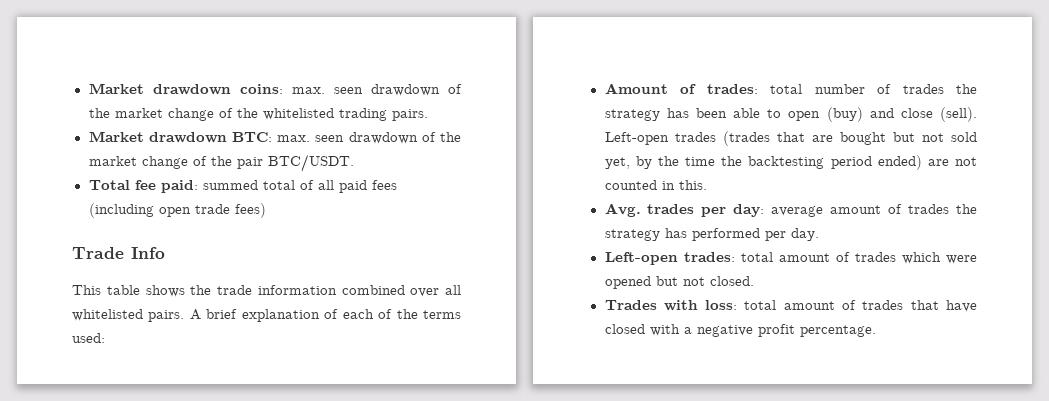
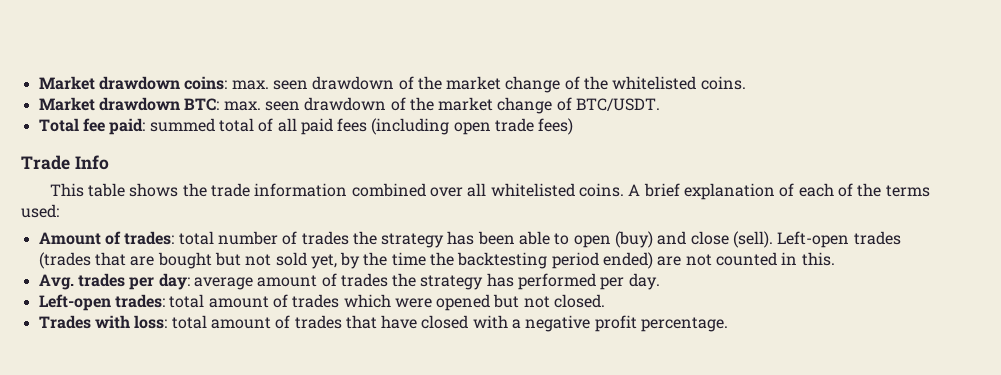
- Market drawdown coins: max. seen drawdown of the market change of the whitelisted trading pairs.
+ Market drawdown coins: max. seen drawdown of the market change of the whitelisted coins.
- Market drawdown BTC: max. seen drawdown of the market change of the pair BTC/USDT.
+ Market drawdown BTC: max. seen drawdown of the market change of BTC/USDT.
- This table shows the trade information combined over all whitelisted pairs.
+ This table shows the trade information combined over all whitelisted coins.

